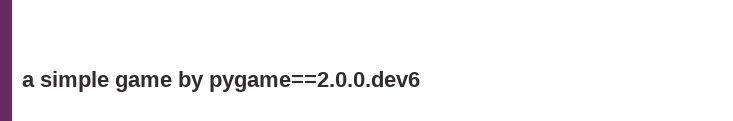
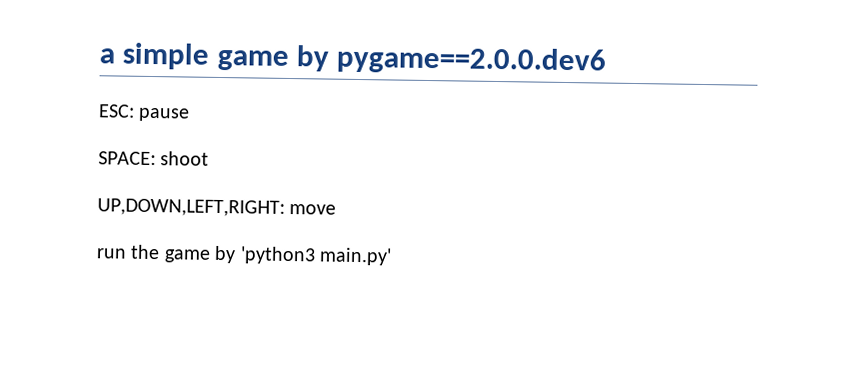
+ ESC: pause
+ SPACE: shoot
+ UP,DOWN,LEFT,RIGHT: move
+ run the game by 'python3 main.py'

